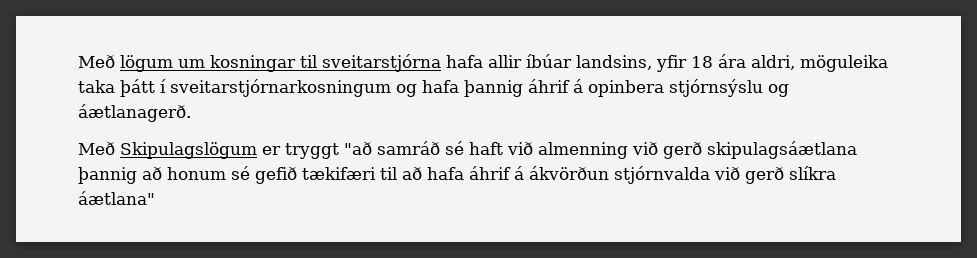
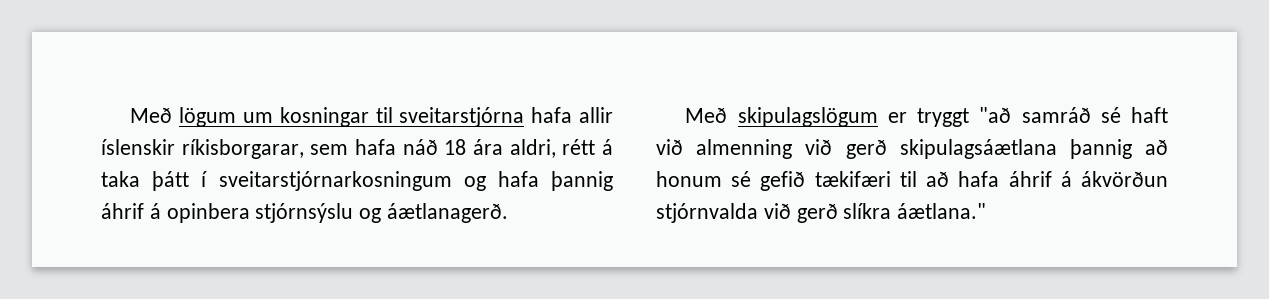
- Með lögum um kosningar til sveitarstjórna hafa allir íbúar landsins, yfir 18 ára aldri, möguleika taka þátt í sveitarstjórnarkosningum og hafa þannig áhrif á opinbera stjórnsýslu og áætlanagerð.
+ Með lögum um kosningar til sveitarstjórna hafa allir íslenskir ríkisborgarar, sem hafa náð 18 ára aldri, rétt á taka þátt í sveitarstjórnarkosningum og hafa þannig áhrif á opinbera stjórnsýslu og áætlanagerð.
- Með Skipulagslögum er tryggt "að samráð sé haft við almenning við gerð skipulagsáætlana þannig að honum sé gefið tækifæri til að hafa áhrif á ákvörðun stjórnvalda við gerð slíkra áætlana"
+ Með skipulagslögum er tryggt "að samráð sé haft við almenning við gerð skipulagsáætlana þannig að honum sé gefið tækifæri til að hafa áhrif á ákvörðun stjórnvalda við gerð slíkra áætlana."

